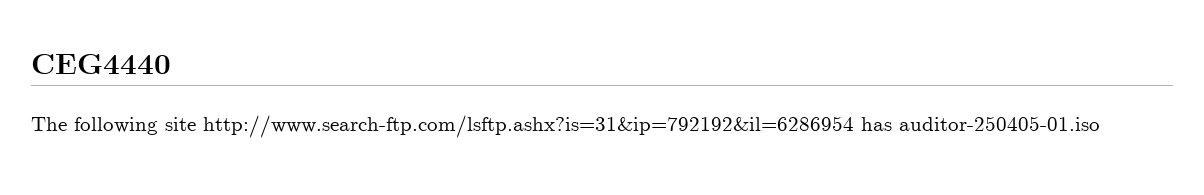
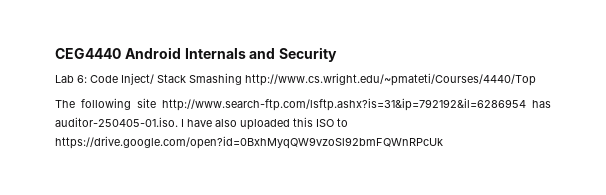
- CEG4440
+ CEG4440 Android Internals and Security
+ Lab 6: Code Inject/ Stack Smashing http://www.cs.wright.edu/~pmateti/Courses/4440/Top
- The following site http://www.search-ftp.com/lsftp.ashx?is=31&ip=792192&il=6286954 has auditor-250405-01.iso
+ The following site http://www.search-ftp.com/lsftp.ashx?is=31&ip=792192&il=6286954 has auditor-250405-01.iso. I have also uploaded this ISO to https://drive.google.com/open?id=0BxhMyqQW9vzoSl92bmFQWnRPcUk

